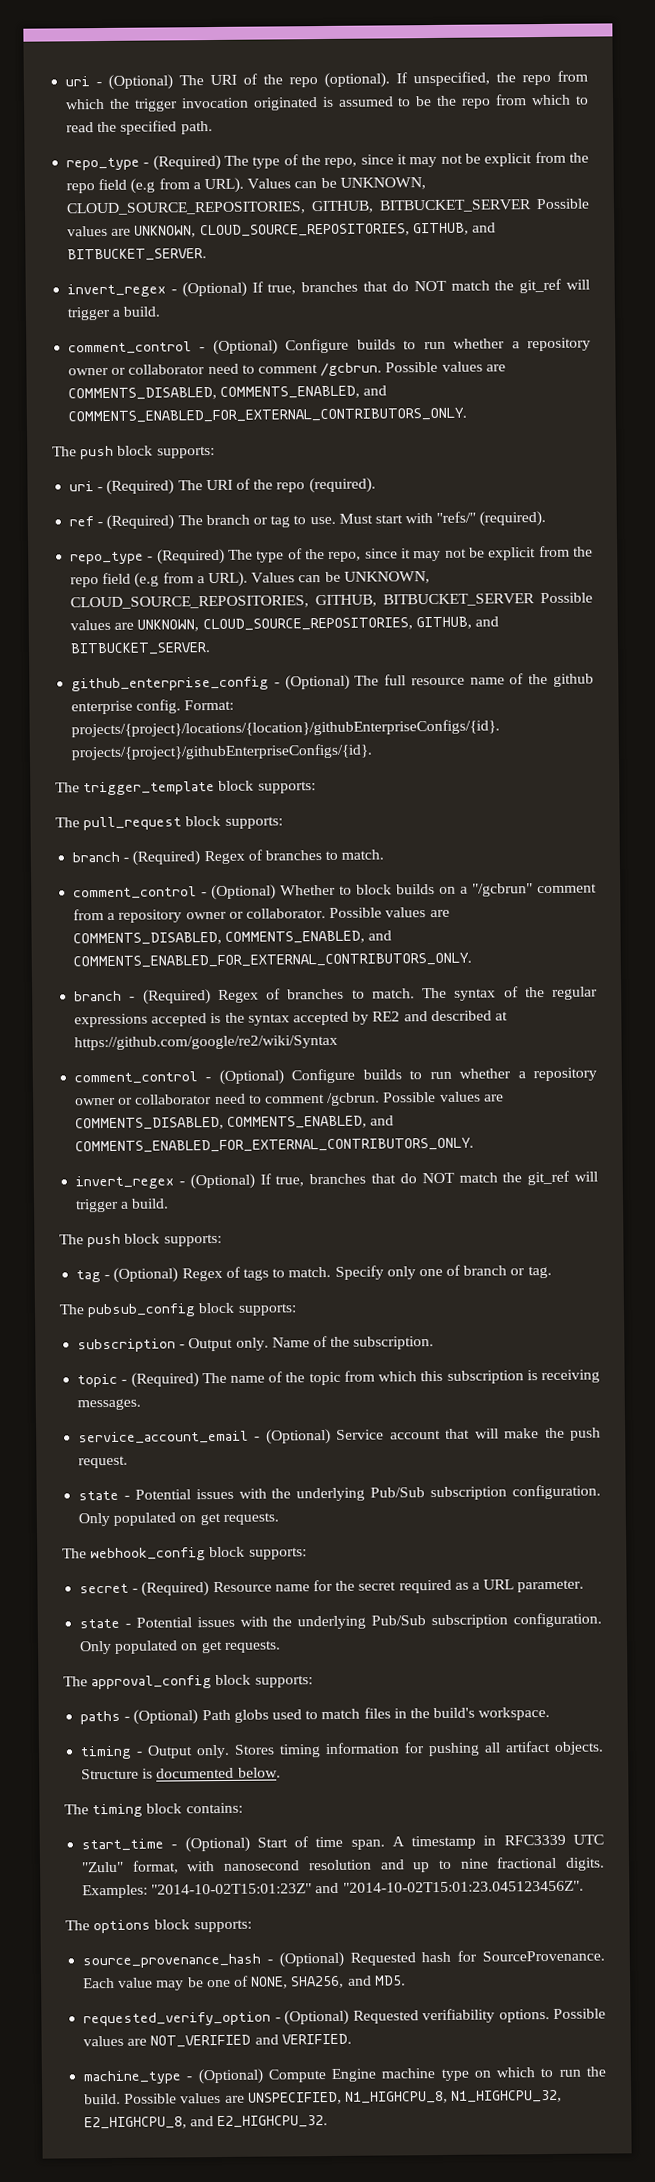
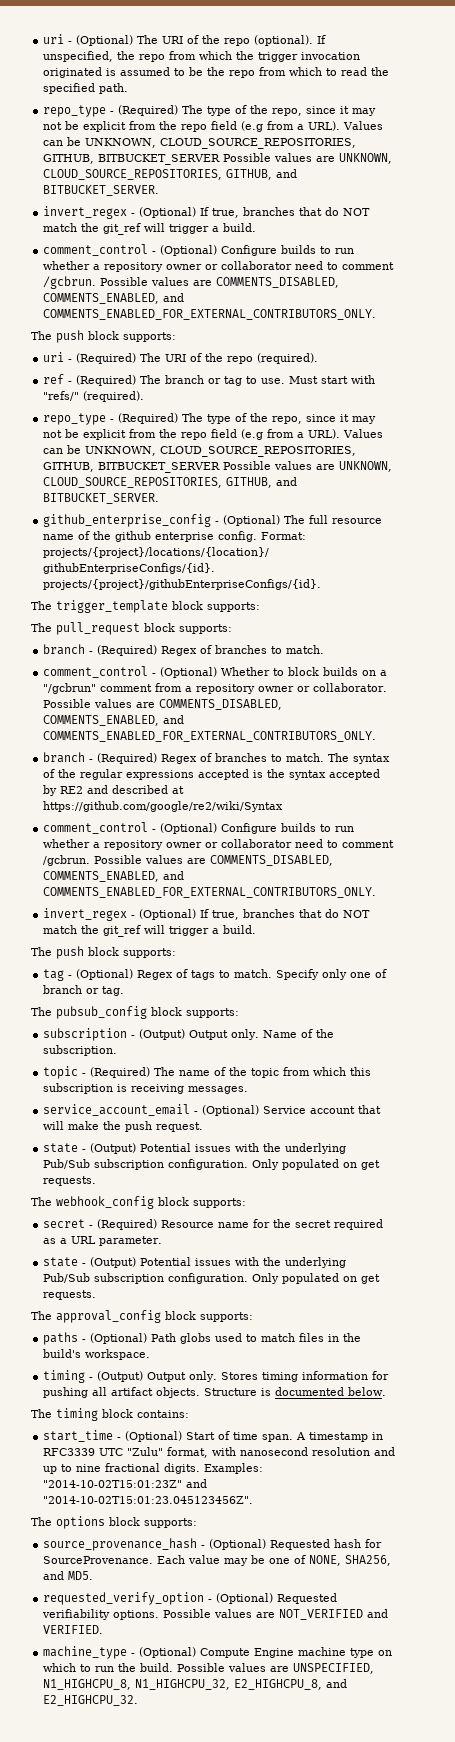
- subscription - Output only.
+ subscription - (Output) Output only.
  service_account_email - (Optional) Service account that will make the push request.
- state - Potential issues with the underlying Pub/Sub subscription configuration.
+ state - (Output) Potential issues with the underlying Pub/Sub subscription configuration.
  secret - (Required) Resource name for the secret required as a URL parameter.
- state - Potential issues with the underlying Pub/Sub subscription configuration.
+ state - (Output) Potential issues with the underlying Pub/Sub subscription configuration.
- timing - Output only.
+ timing - (Output) Output only.

